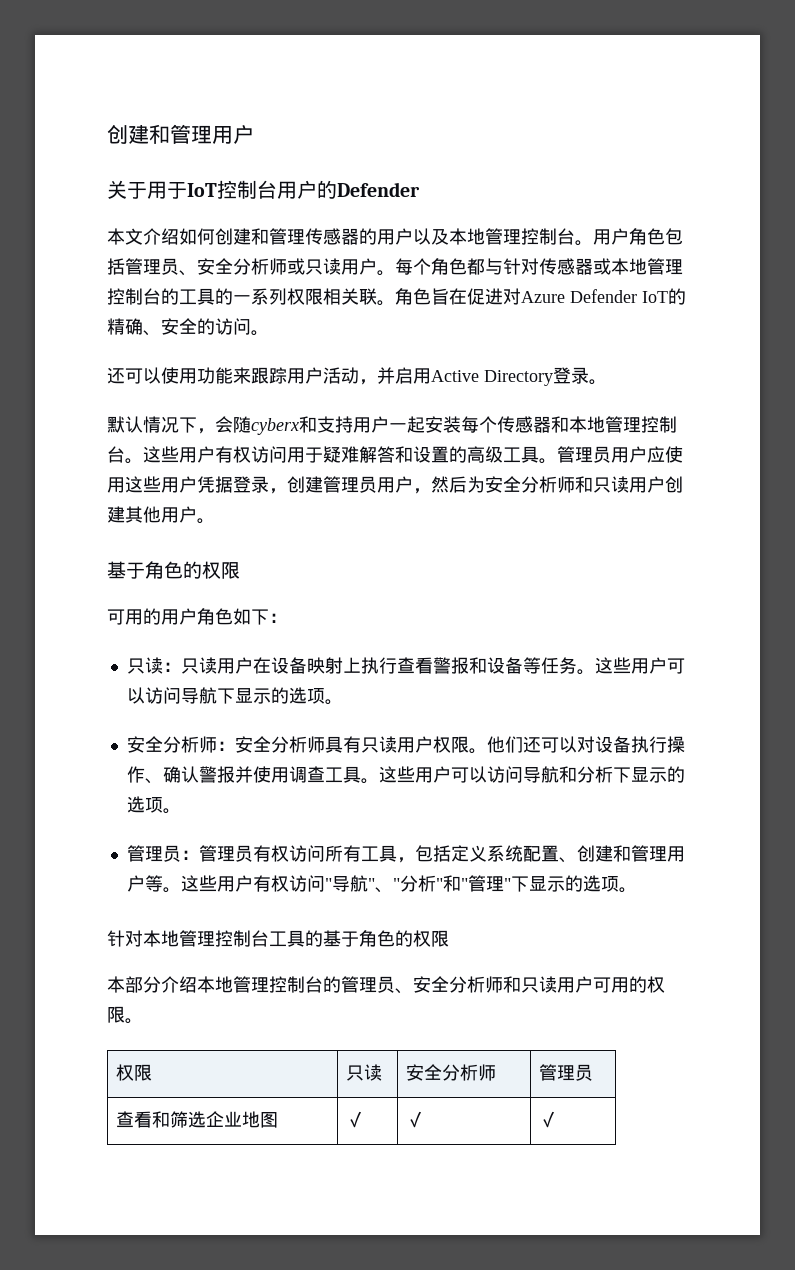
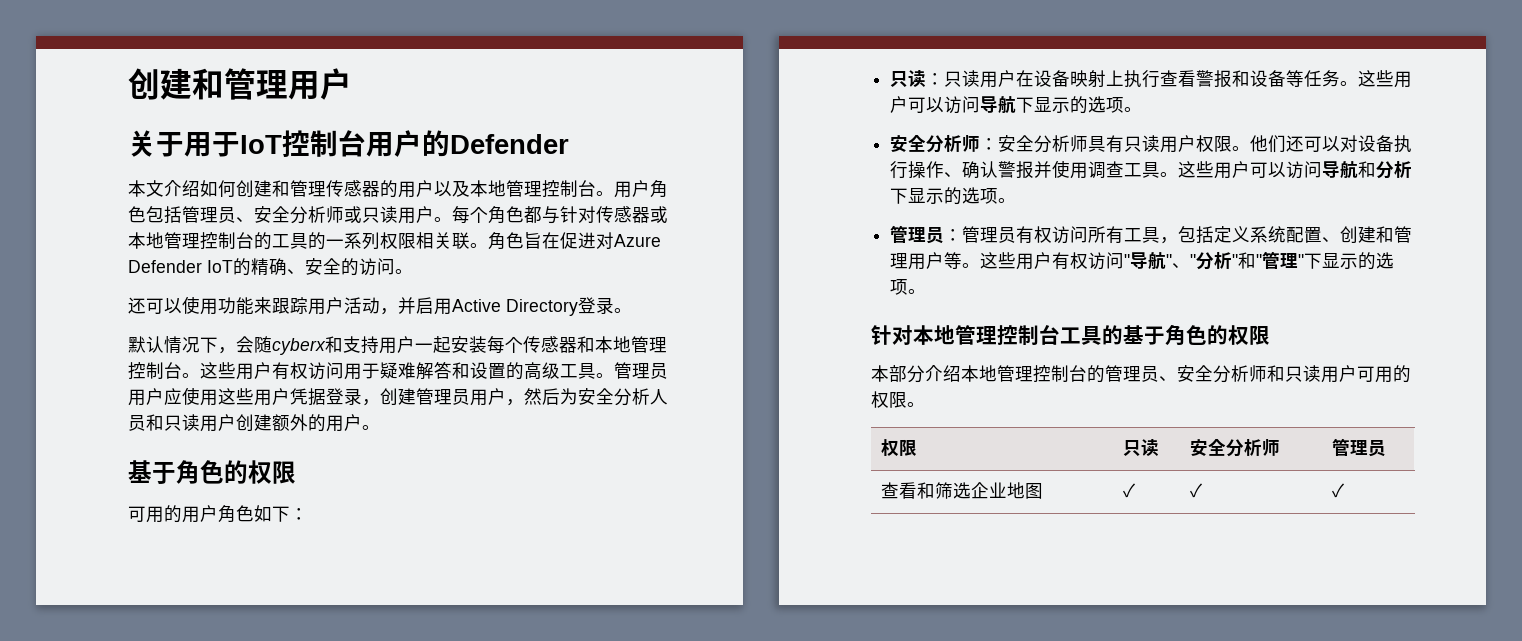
- 管理员用户应使用这些用户凭据登录，创建管理员用户，然后为安全分析师和只读用户创建其他用户。
+ 管理员用户应使用这些用户凭据登录，创建管理员用户，然后为安全分析人员和只读用户创建额外的用户。

